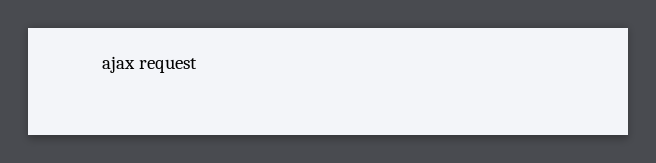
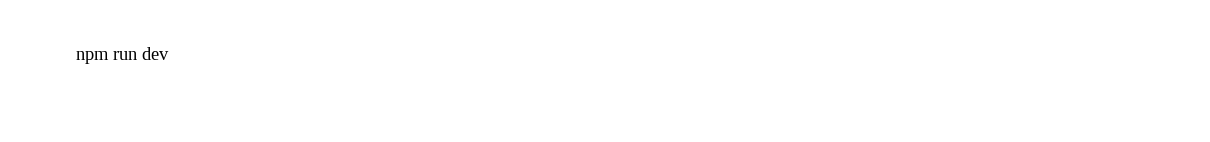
- ajax request
+ npm run dev

